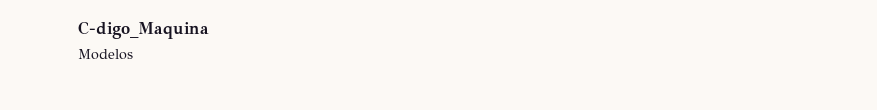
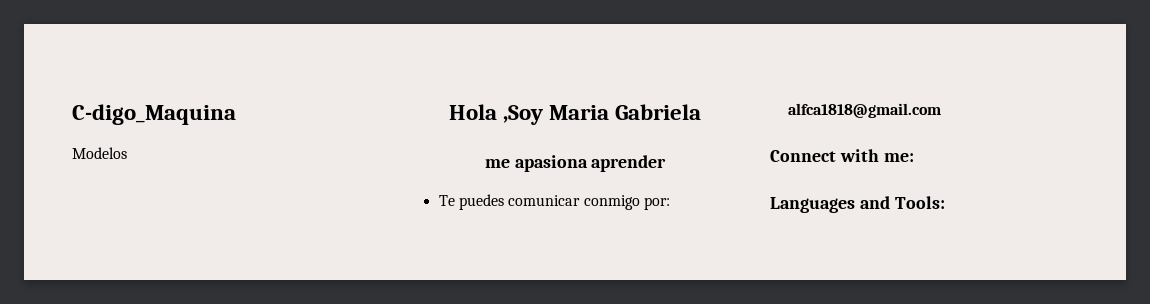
+ Hola ,Soy Maria Gabriela
+ me apasiona aprender
+ Te puedes comunicar conmigo por: alfca1818@gmail.com
+ Connect with me:
+ Languages and Tools:

